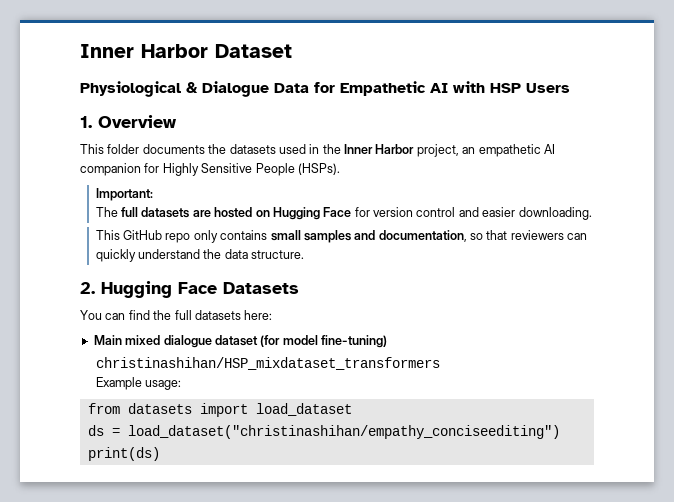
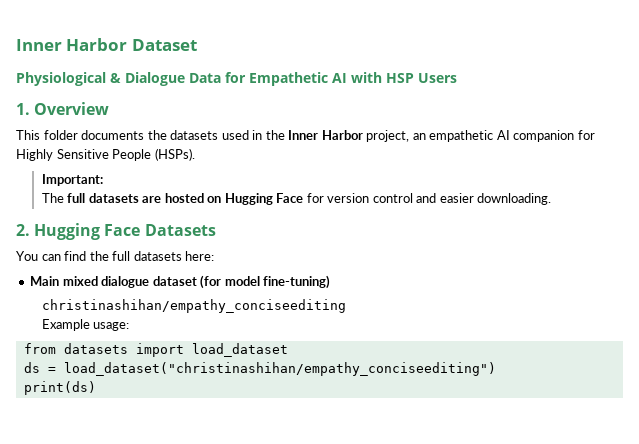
- This GitHub repo only contains small samples and documentation, so that reviewers can quickly understand the data structure.
- christinashihan/HSP_mixdataset_transformers
+ christinashihan/empathy_conciseediting

